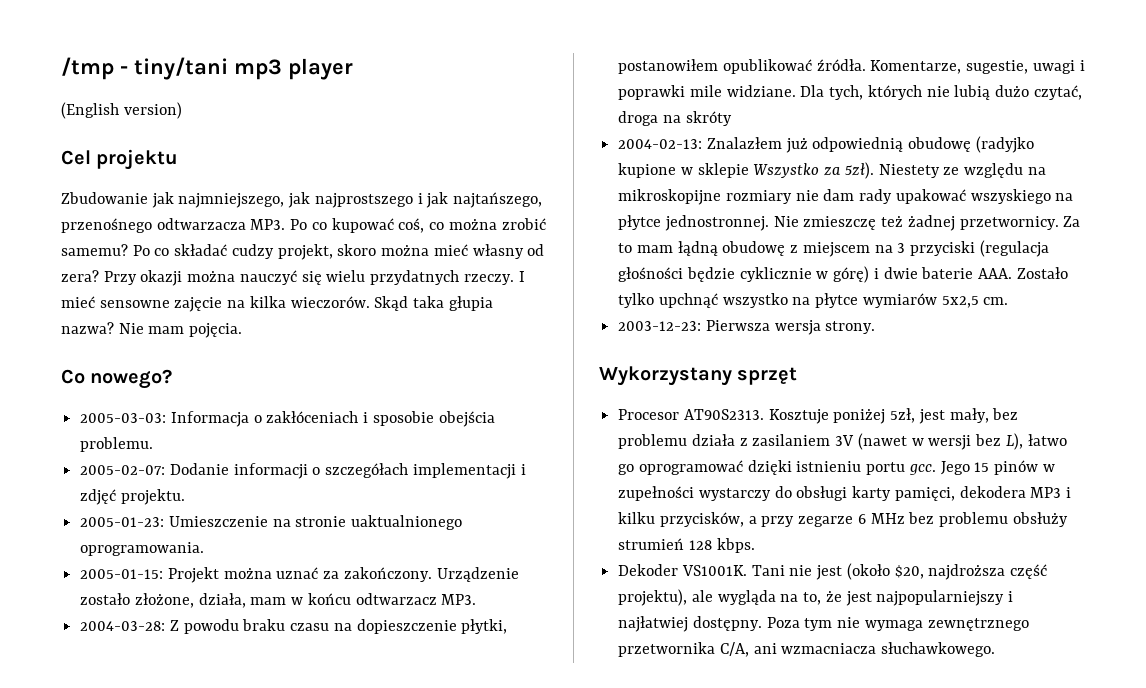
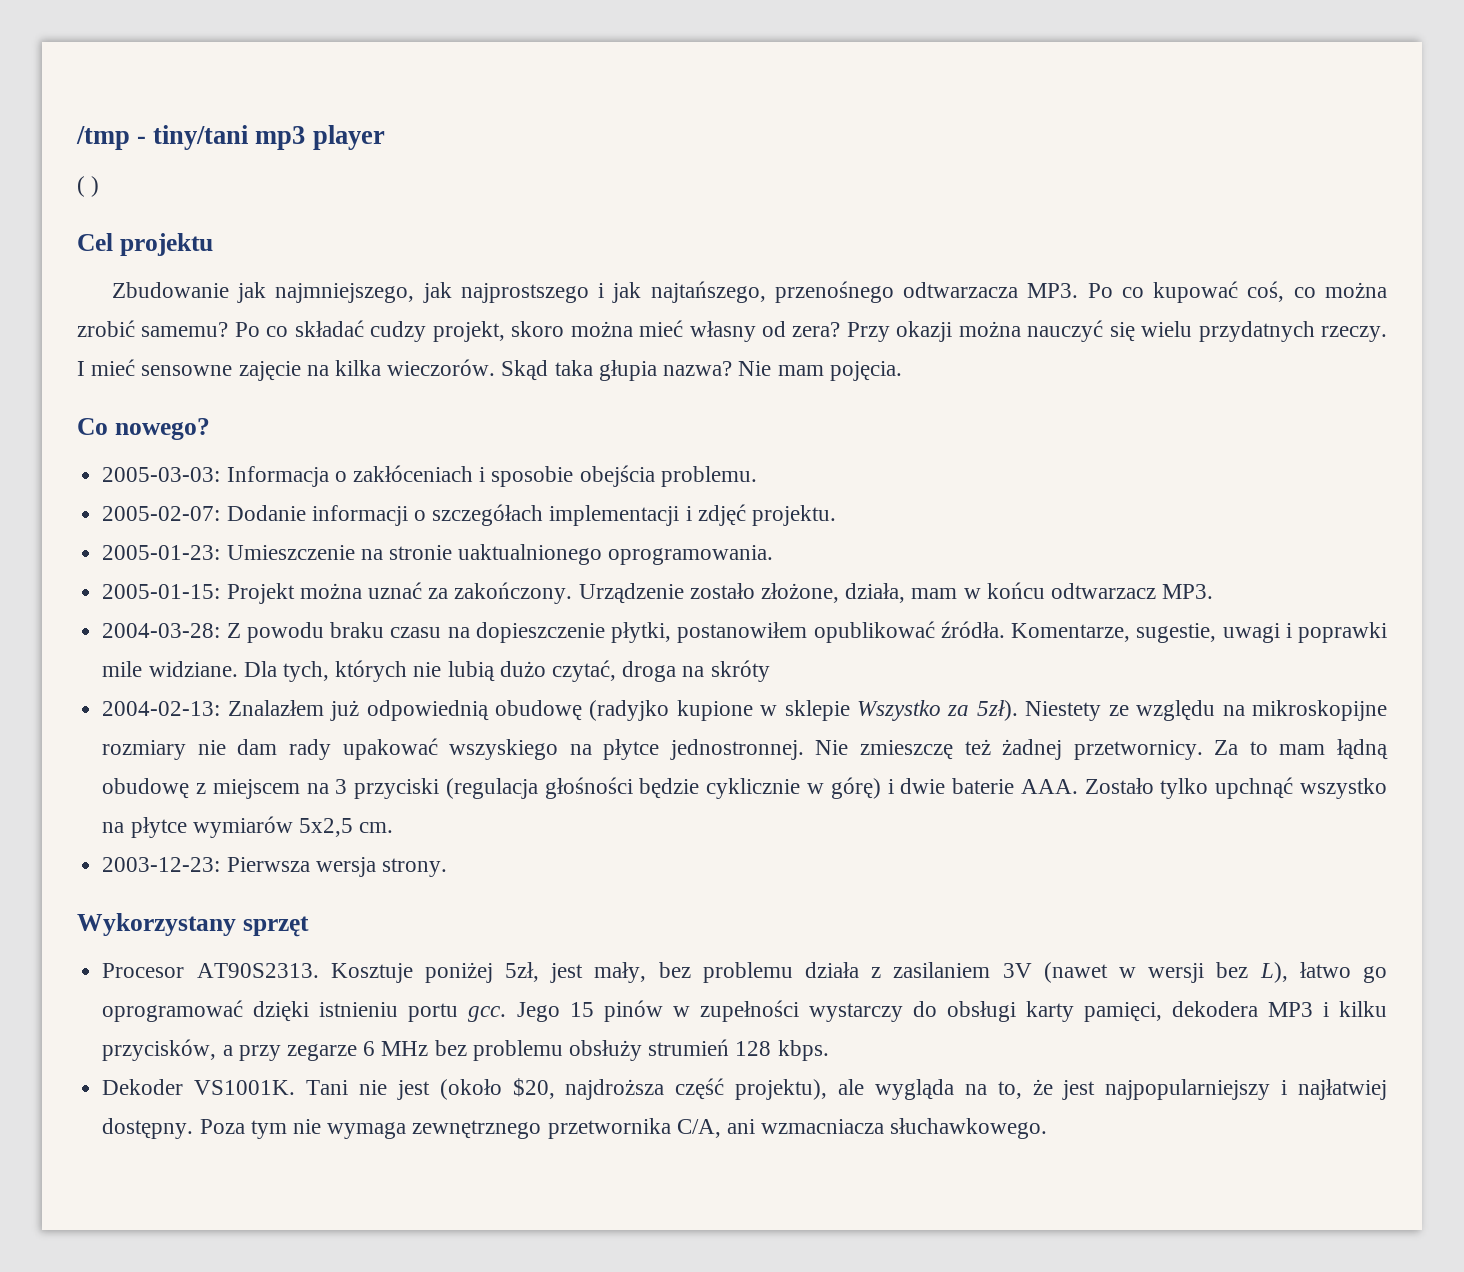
- (English version)
+ ( )

